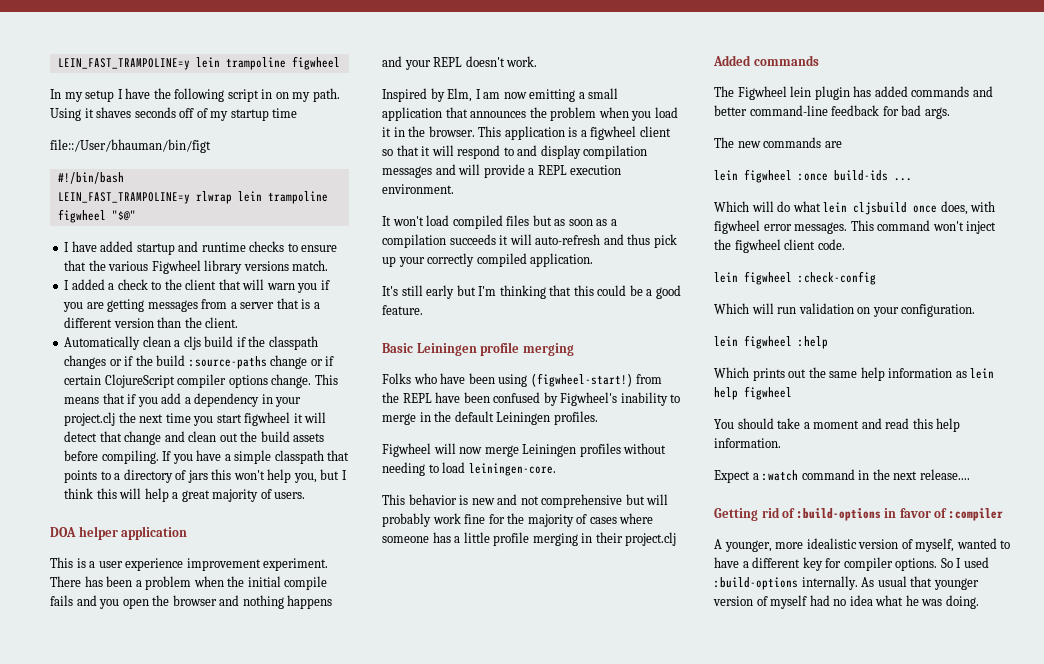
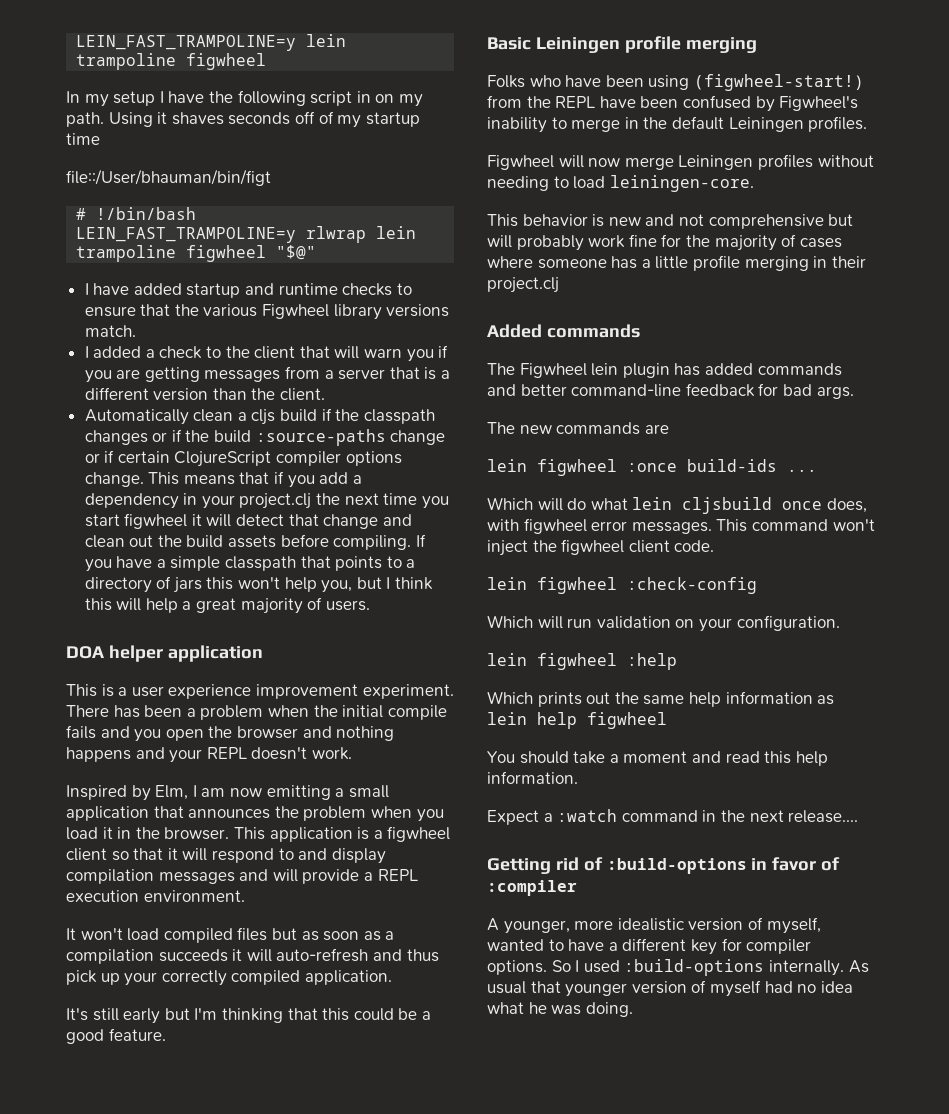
- #!/bin/bash
+ # !/bin/bash

